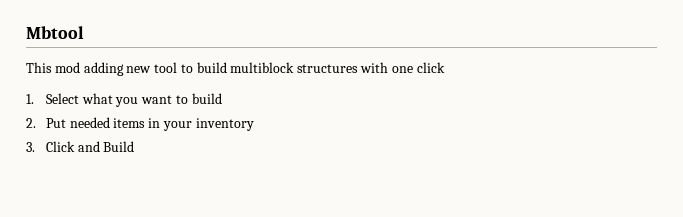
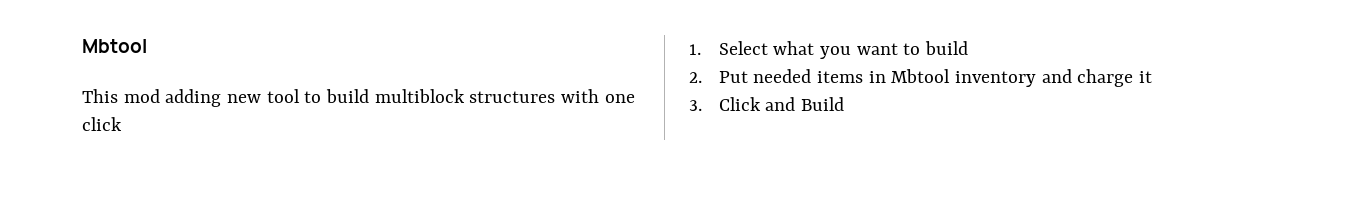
- 2. Put needed items in your inventory
+ 2. Put needed items in Mbtool inventory and charge it

